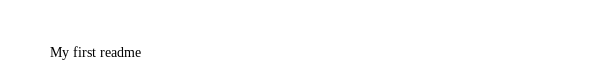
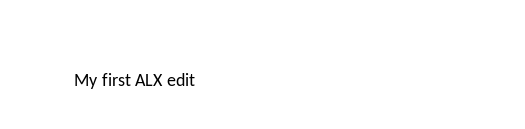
- My first readme
+ My first ALX edit

